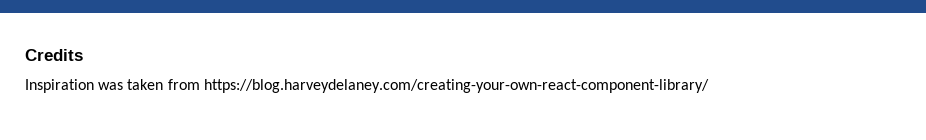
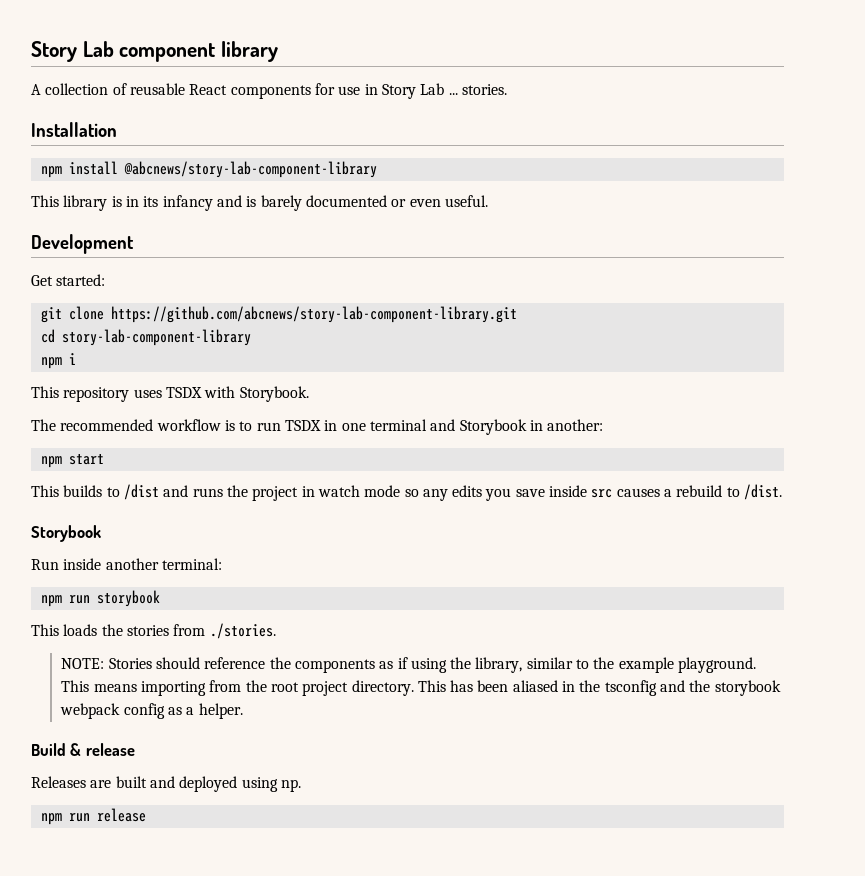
- Credits
- Inspiration was taken from https://blog.harveydelaney.com/creating-your-own-react-component-library/
+ Story Lab component library
+ A collection of reusable React components for use in Story Lab ... stories.
+ Installation
+ npm install @abcnews/story-lab-component-library
+ This library is in its infancy and is barely documented or even useful.
+ Development
+ Get started:
+ git clone https://github.com/abcnews/story-lab-component-library.git
+ cd story-lab-component-library
+ npm i
+ This repository uses TSDX with Storybook.
+ The recommended workflow is to run TSDX in one terminal and Storybook in another:
+ npm start
+ This builds to /dist and runs the project in watch mode so any edits you save inside src causes a rebuild to /dist.
+ Storybook
+ Run inside another terminal:
+ npm run storybook
+ This loads the stories from ./stories.
+ NOTE: Stories should reference the components as if using the library, similar to the example playground. This means importing from the root project directory. This has been aliased in the tsconfig and the storybook webpack config as a helper.
+ Build & release
+ Releases are built and deployed using np.
+ npm run release

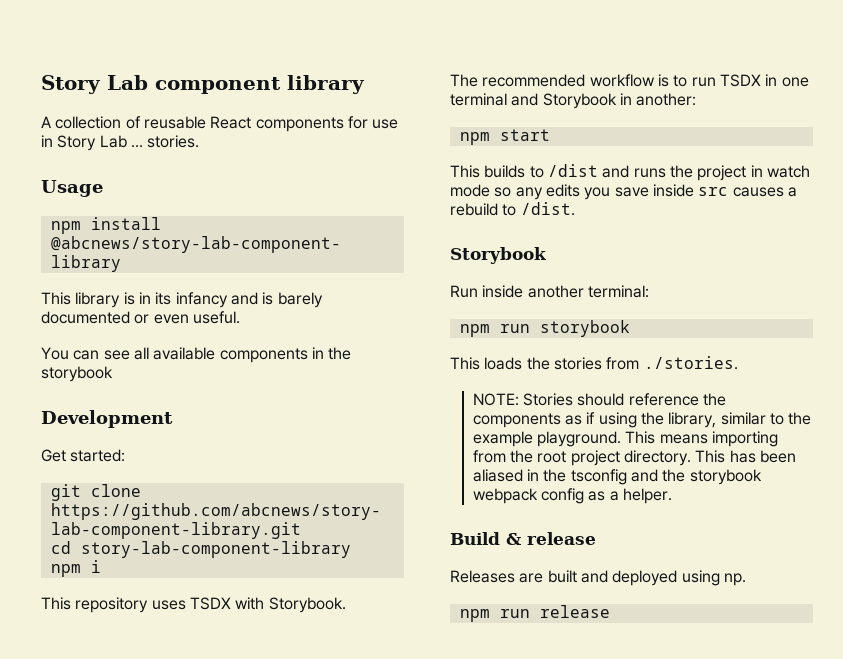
- Installation
+ Usage
+ You can see all available components in the storybook

